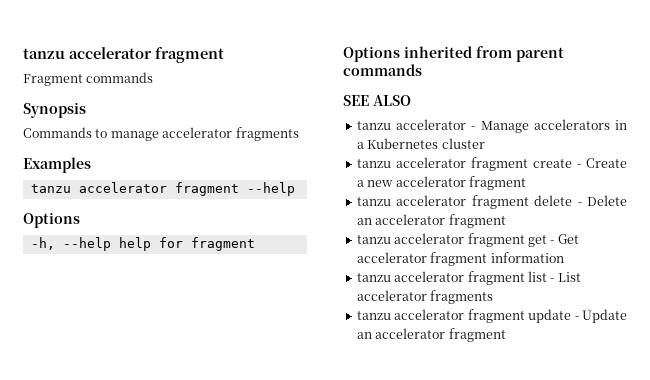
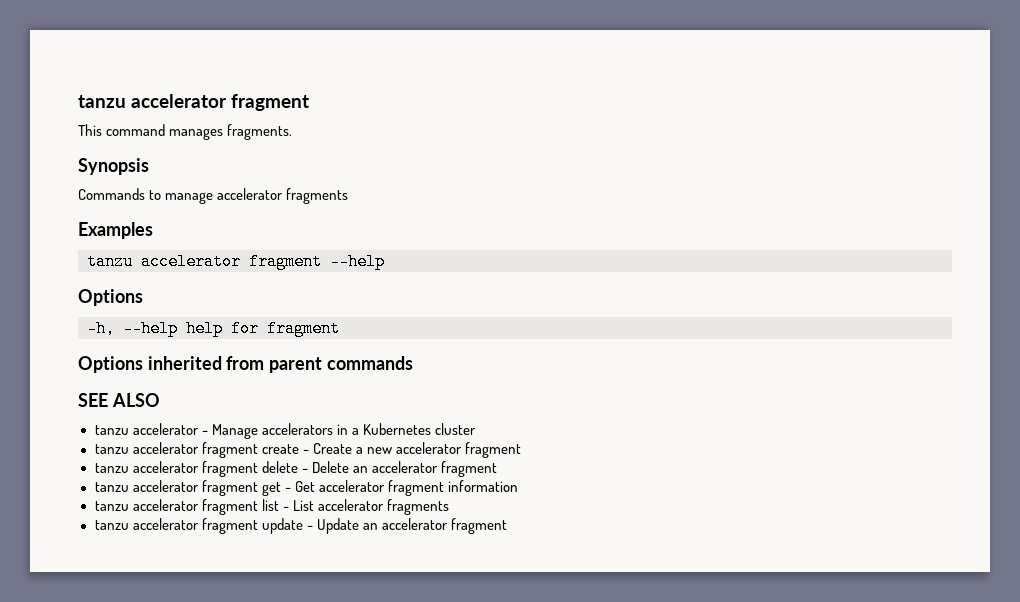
- Fragment commands
+ This command manages fragments.

